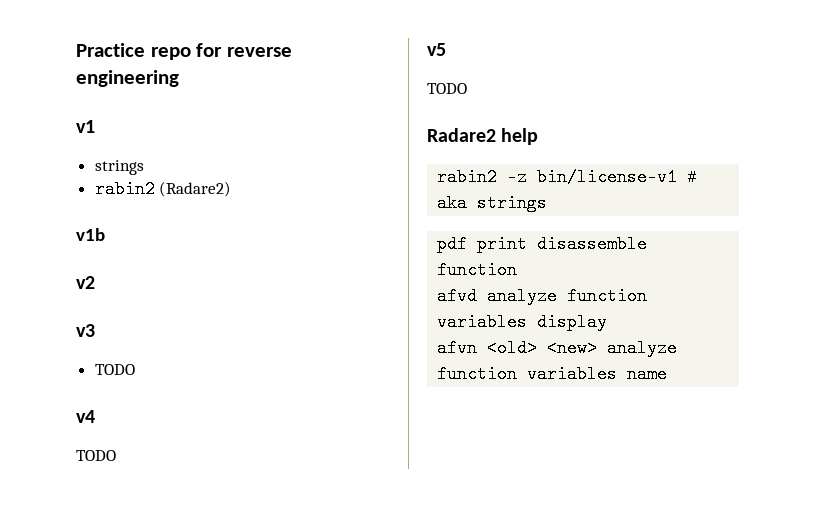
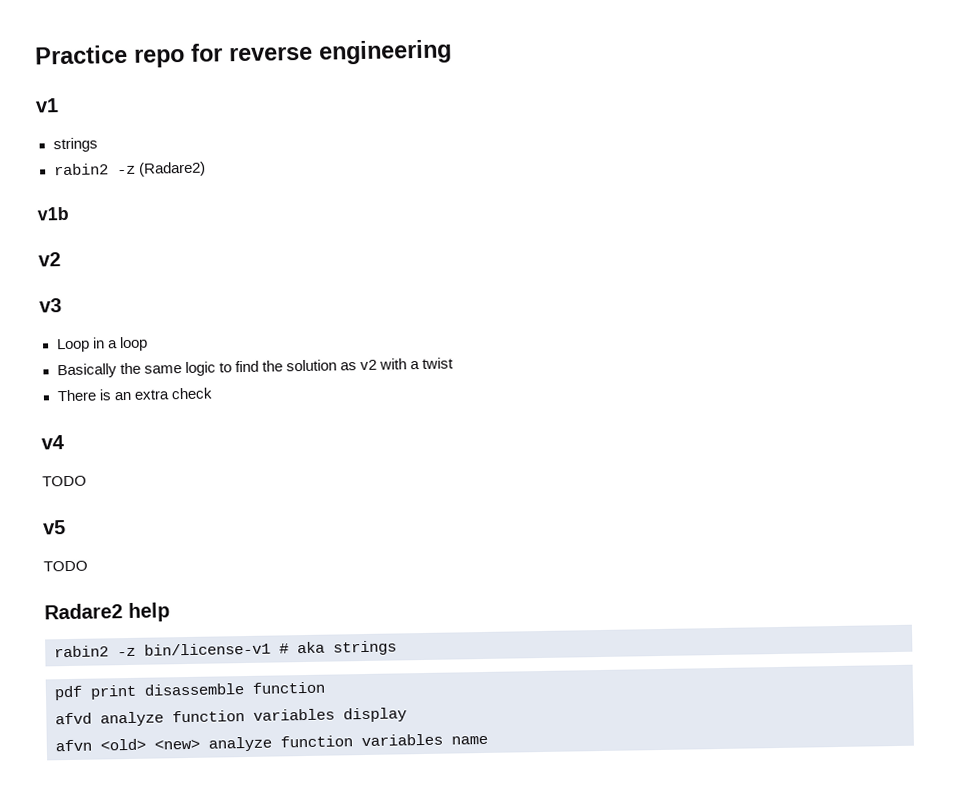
- rabin2 (Radare2)
+ rabin2 -z (Radare2)
  v3
- TODO
+ Loop in a loop
+ Basically the same logic to find the solution as v2 with a twist
+ There is an extra check

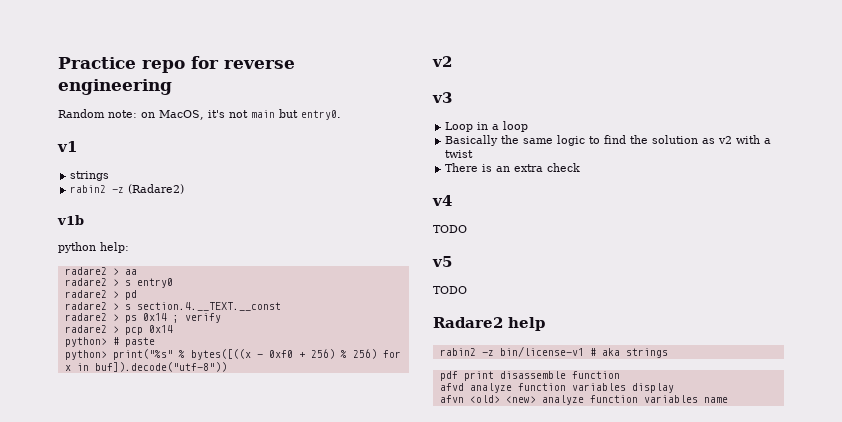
+ Random note: on MacOS, it's not main but entry0.
+ python help:
+ radare2 > aa
+ radare2 > s entry0
+ radare2 > pd
+ radare2 > s section.4.__TEXT.__const
+ radare2 > ps 0x14 ; verify
+ radare2 > pcp 0x14
+ python> # paste
+ python> print("%s" % bytes([((x - 0xf0 + 256) % 256) for x in buf]).decode("utf-8"))

